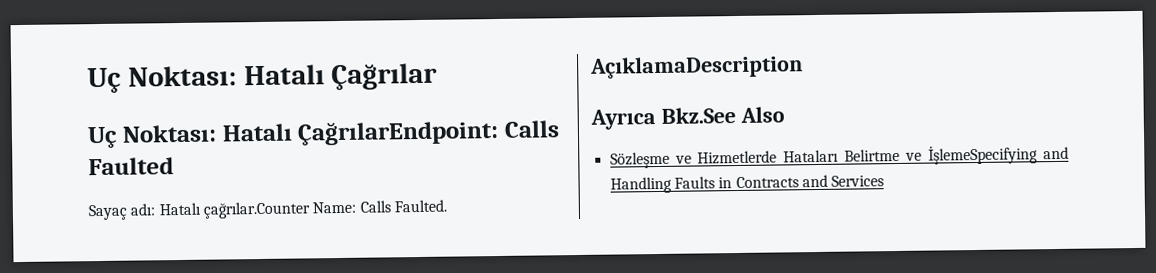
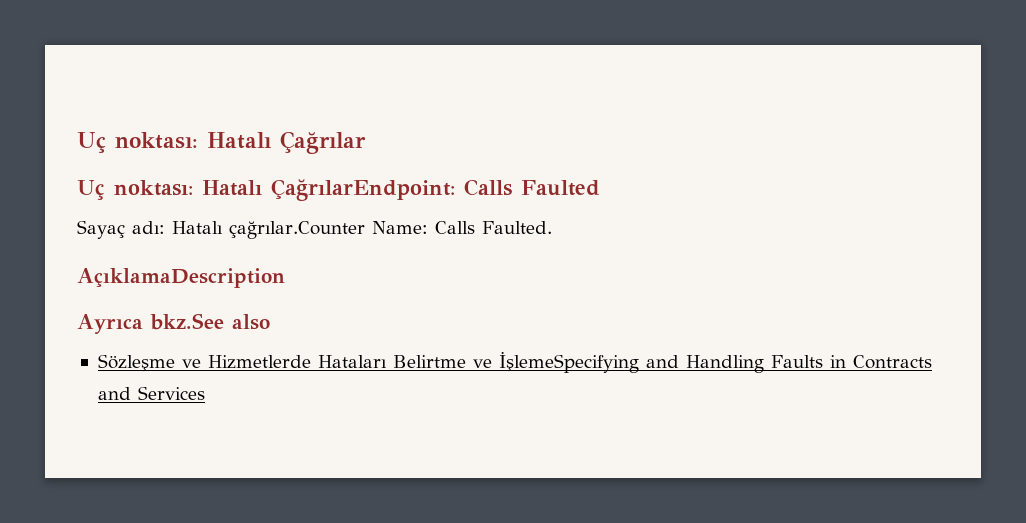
- Uç Noktası: Hatalı Çağrılar
+ Uç noktası: Hatalı Çağrılar
- Uç Noktası: Hatalı ÇağrılarEndpoint: Calls Faulted
+ Uç noktası: Hatalı ÇağrılarEndpoint: Calls Faulted
- Ayrıca Bkz.See Also
+ Ayrıca bkz.See also

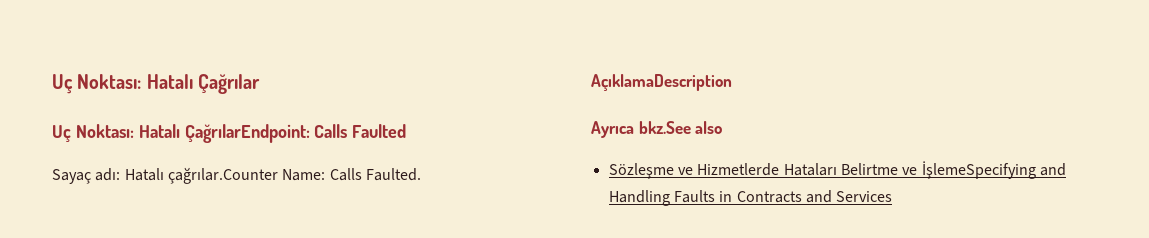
- Uç noktası: Hatalı Çağrılar
+ Uç Noktası: Hatalı Çağrılar
- Uç noktası: Hatalı ÇağrılarEndpoint: Calls Faulted
+ Uç Noktası: Hatalı ÇağrılarEndpoint: Calls Faulted

